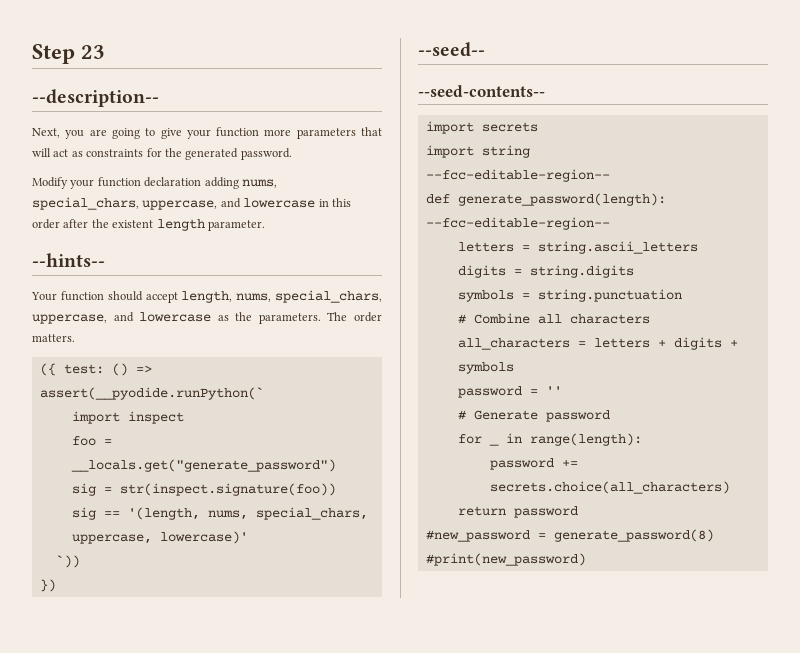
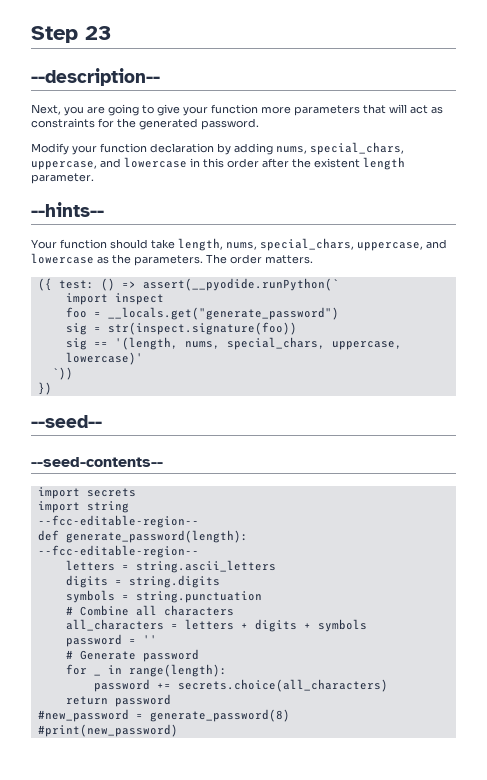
- Modify your function declaration adding nums, special_chars, uppercase, and lowercase in this order after the existent length parameter.
+ Modify your function declaration by adding nums, special_chars, uppercase, and lowercase in this order after the existent length parameter.
- Your function should accept length, nums, special_chars, uppercase, and lowercase as the parameters.
+ Your function should take length, nums, special_chars, uppercase, and lowercase as the parameters.

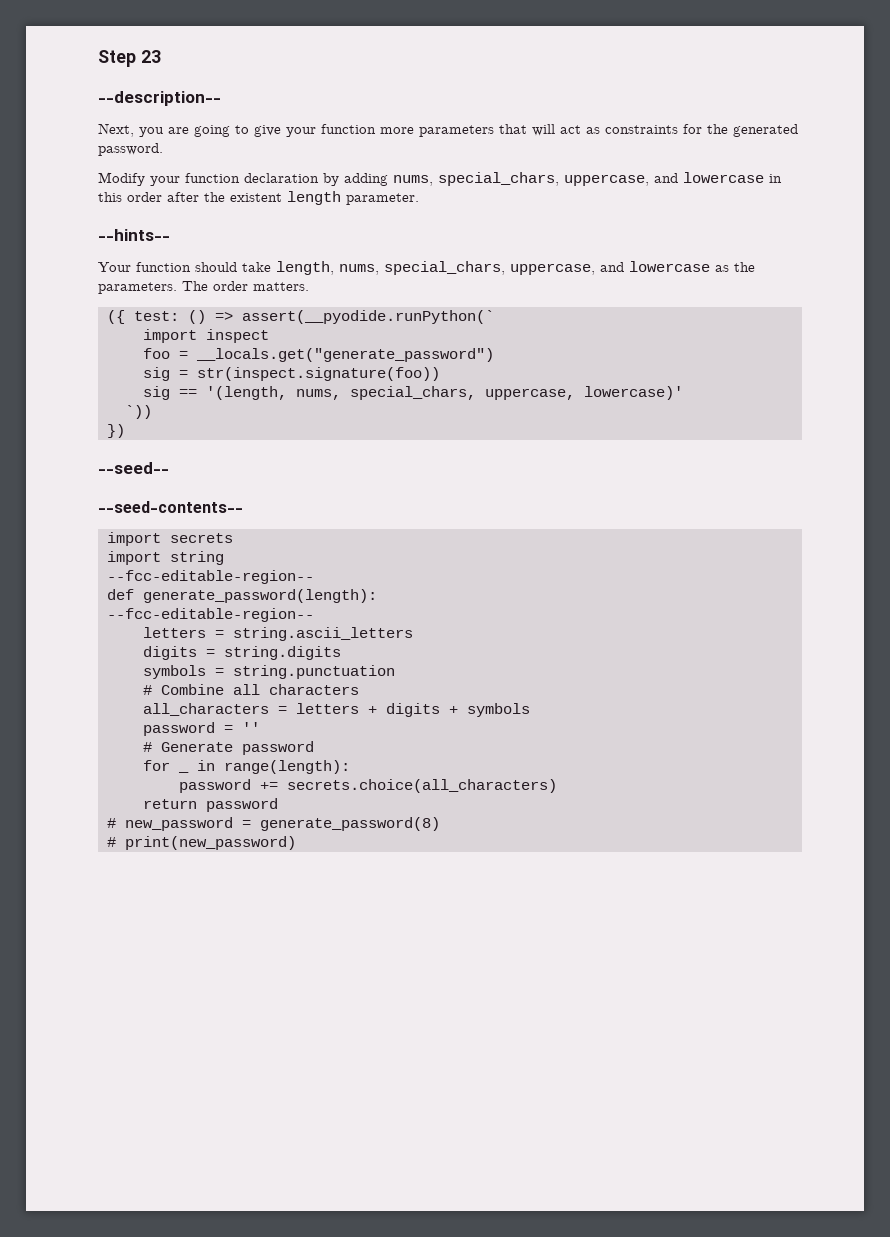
- #new_password = generate_password(8)
+ # new_password = generate_password(8)
- #print(new_password)
+ # print(new_password)

